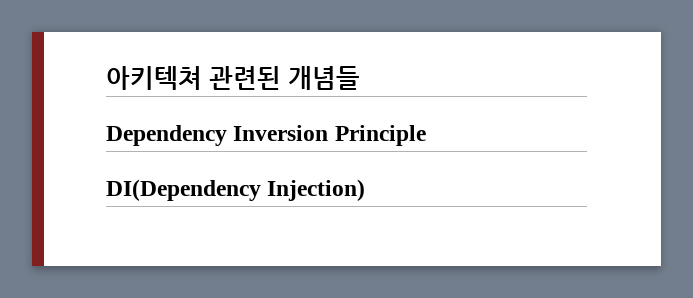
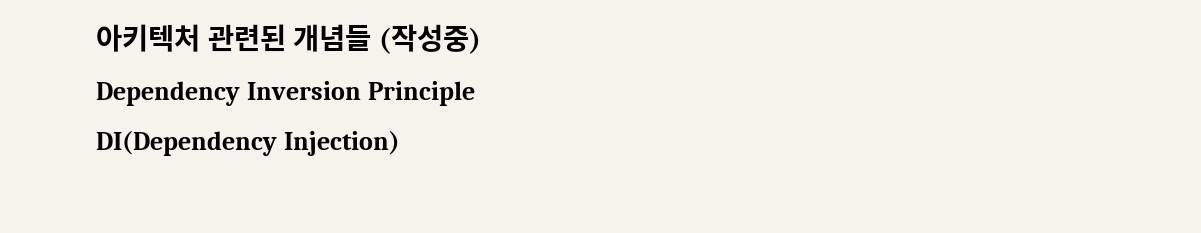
- 아키텍쳐 관련된 개념들
+ 아키텍처 관련된 개념들 (작성중)

